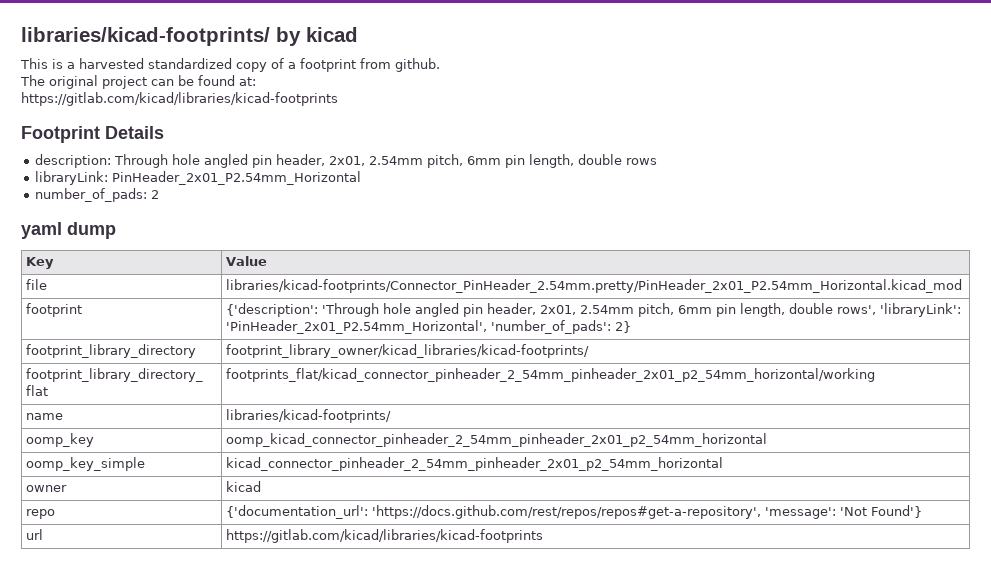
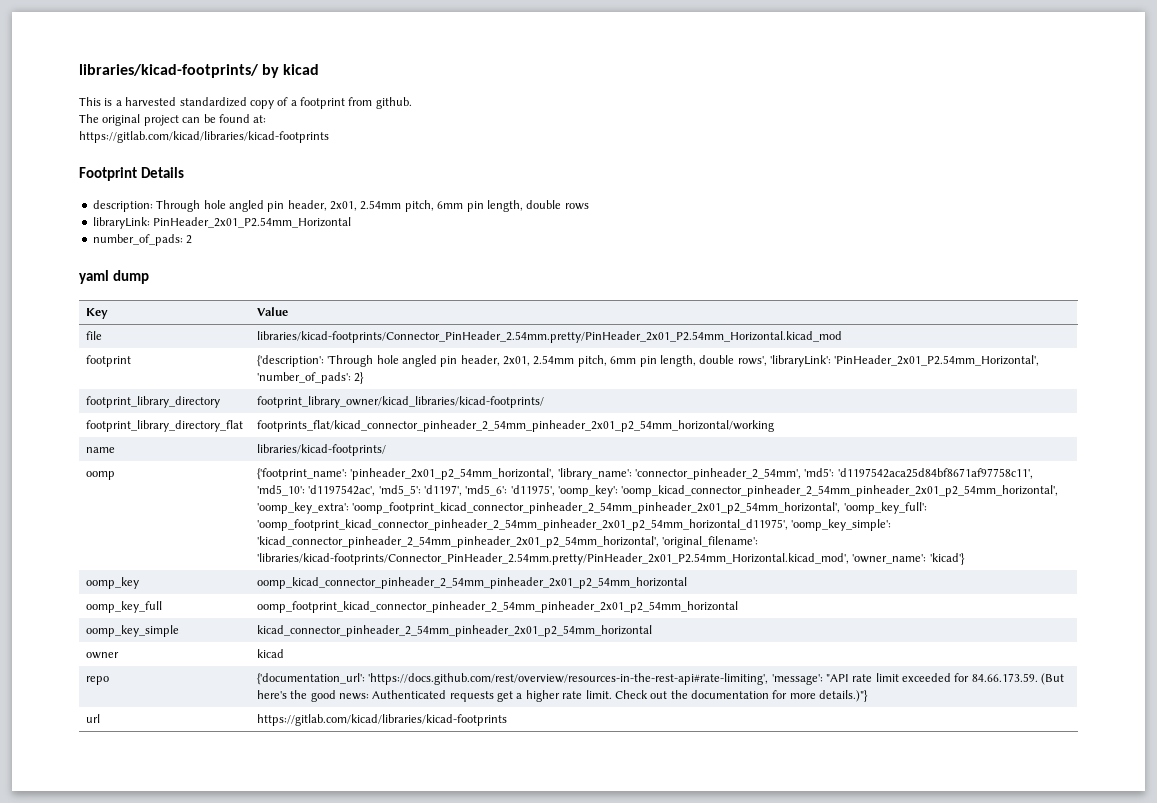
+ oomp | {'footprint_name': 'pinheader_2x01_p2_54mm_horizontal', 'library_name': 'connector_pinheader_2_54mm', 'md5': 'd1197542aca25d84bf8671af97758c11', 'md5_10': 'd1197542ac', 'md5_5': 'd1197', 'md5_6': 'd11975', 'oomp_key': 'oomp_kicad_connector_pinheader_2_54mm_pinheader_2x01_p2_54mm_horizontal', 'oomp_key_extra': 'oomp_footprint_kicad_connector_pinheader_2_54mm_pinheader_2x01_p2_54mm_horizontal', 'oomp_key_full': 'oomp_footprint_kicad_connector_pinheader_2_54mm_pinheader_2x01_p2_54mm_horizontal_d11975', 'oomp_key_simple': 'kicad_connector_pinheader_2_54mm_pinheader_2x01_p2_54mm_horizontal', 'original_filename': 'libraries/kicad-footprints/Connector_PinHeader_2.54mm.pretty/PinHeader_2x01_P2.54mm_Horizontal.kicad_mod', 'owner_name': 'kicad'}
+ oomp_key_full | oomp_footprint_kicad_connector_pinheader_2_54mm_pinheader_2x01_p2_54mm_horizontal
- repo | {'documentation_url': 'https://docs.github.com/rest/repos/repos#get-a-repository', 'message': 'Not Found'}
+ repo | {'documentation_url': 'https://docs.github.com/rest/overview/resources-in-the-rest-api#rate-limiting', 'message': "API rate limit exceeded for 84.66.173.59. (But here's the good news: Authenticated requests get a higher rate limit. Check out the documentation for more details.)"}

